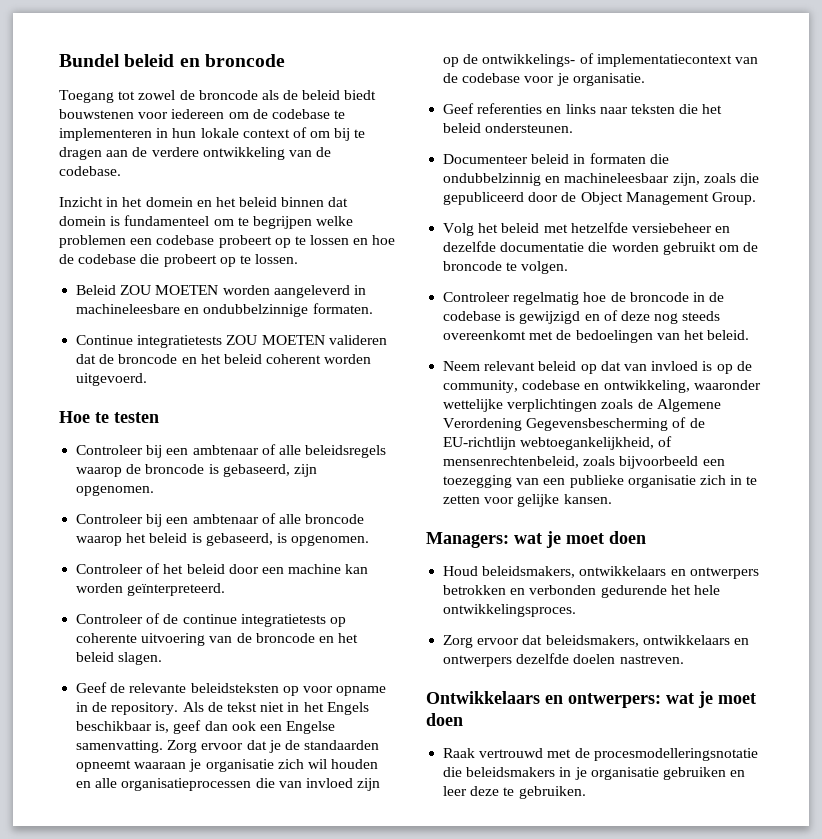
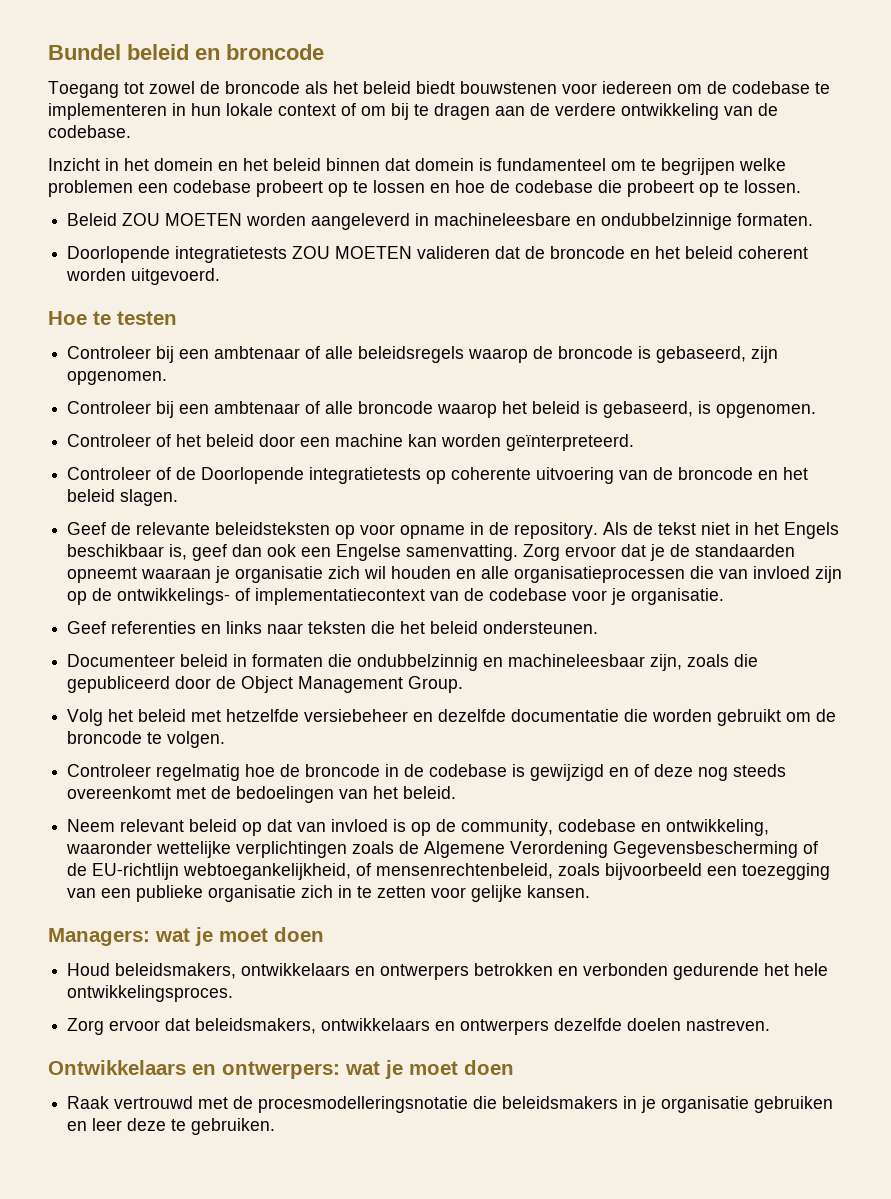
- Toegang tot zowel de broncode als de beleid biedt bouwstenen voor iedereen om de codebase te implementeren in hun lokale context of om bij te dragen aan de verdere ontwikkeling van de codebase.
+ Toegang tot zowel de broncode als het beleid biedt bouwstenen voor iedereen om de codebase te implementeren in hun lokale context of om bij te dragen aan de verdere ontwikkeling van de codebase.
- Continue integratietests ZOU MOETEN valideren dat de broncode en het beleid coherent worden uitgevoerd.
+ Doorlopende integratietests ZOU MOETEN valideren dat de broncode en het beleid coherent worden uitgevoerd.
- Controleer of de continue integratietests op coherente uitvoering van de broncode en het beleid slagen.
+ Controleer of de Doorlopende integratietests op coherente uitvoering van de broncode en het beleid slagen.

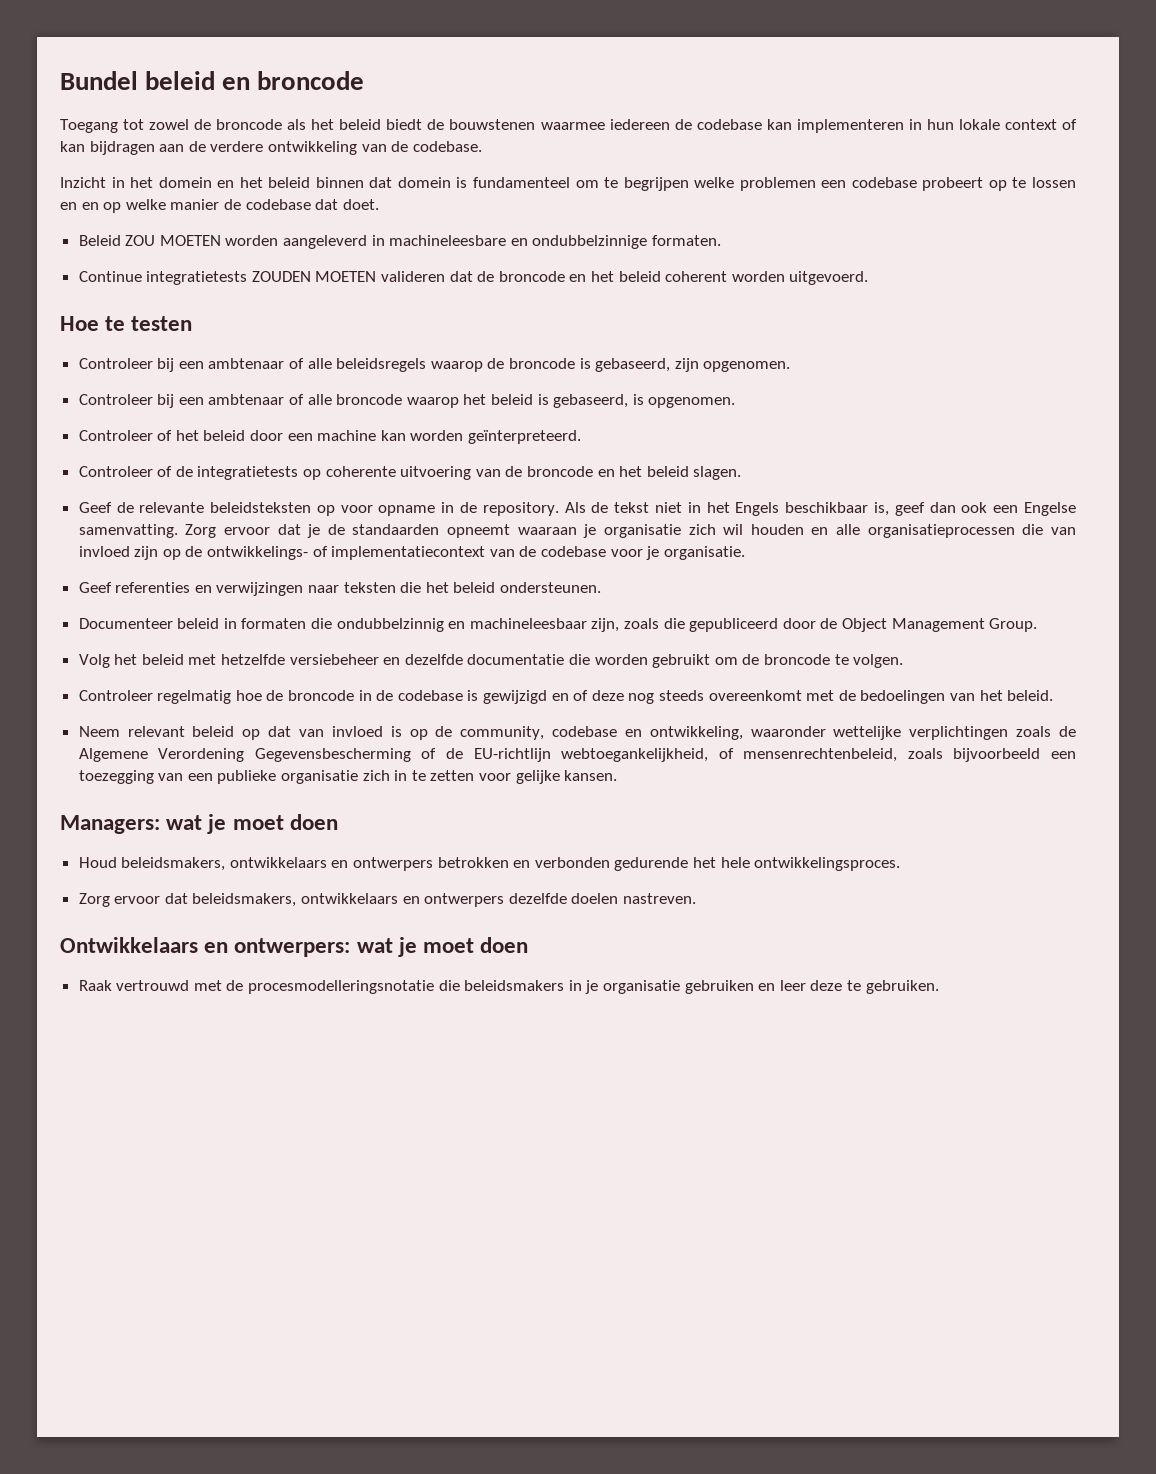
- Toegang tot zowel de broncode als het beleid biedt bouwstenen voor iedereen om de codebase te implementeren in hun lokale context of om bij te dragen aan de verdere ontwikkeling van de codebase.
+ Toegang tot zowel de broncode als het beleid biedt de bouwstenen waarmee iedereen de codebase kan implementeren in hun lokale context of kan bijdragen aan de verdere ontwikkeling van de codebase.
- Inzicht in het domein en het beleid binnen dat domein is fundamenteel om te begrijpen welke problemen een codebase probeert op te lossen en hoe de codebase die probeert op te lossen.
+ Inzicht in het domein en het beleid binnen dat domein is fundamenteel om te begrijpen welke problemen een codebase probeert op te lossen en en op welke manier de codebase dat doet.
- Doorlopende integratietests ZOU MOETEN valideren dat de broncode en het beleid coherent worden uitgevoerd.
+ Continue integratietests ZOUDEN MOETEN valideren dat de broncode en het beleid coherent worden uitgevoerd.
- Controleer of de Doorlopende integratietests op coherente uitvoering van de broncode en het beleid slagen.
+ Controleer of de integratietests op coherente uitvoering van de broncode en het beleid slagen.
- Geef referenties en links naar teksten die het beleid ondersteunen.
+ Geef referenties en verwijzingen naar teksten die het beleid ondersteunen.

